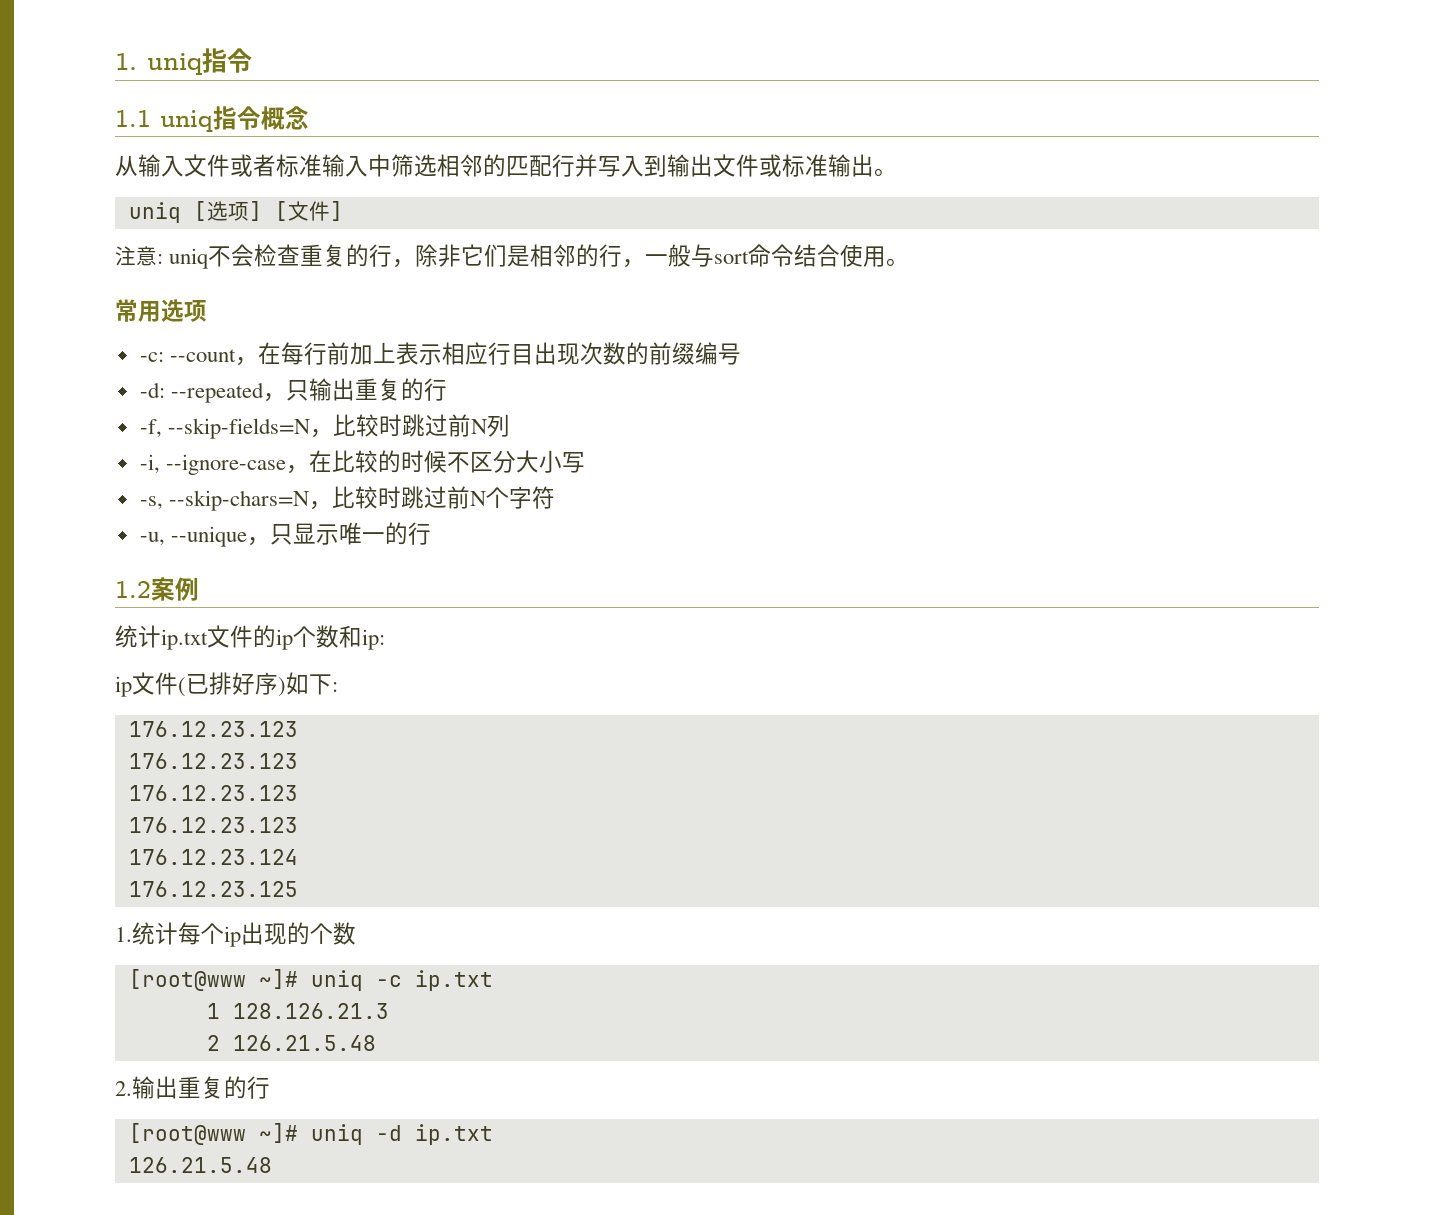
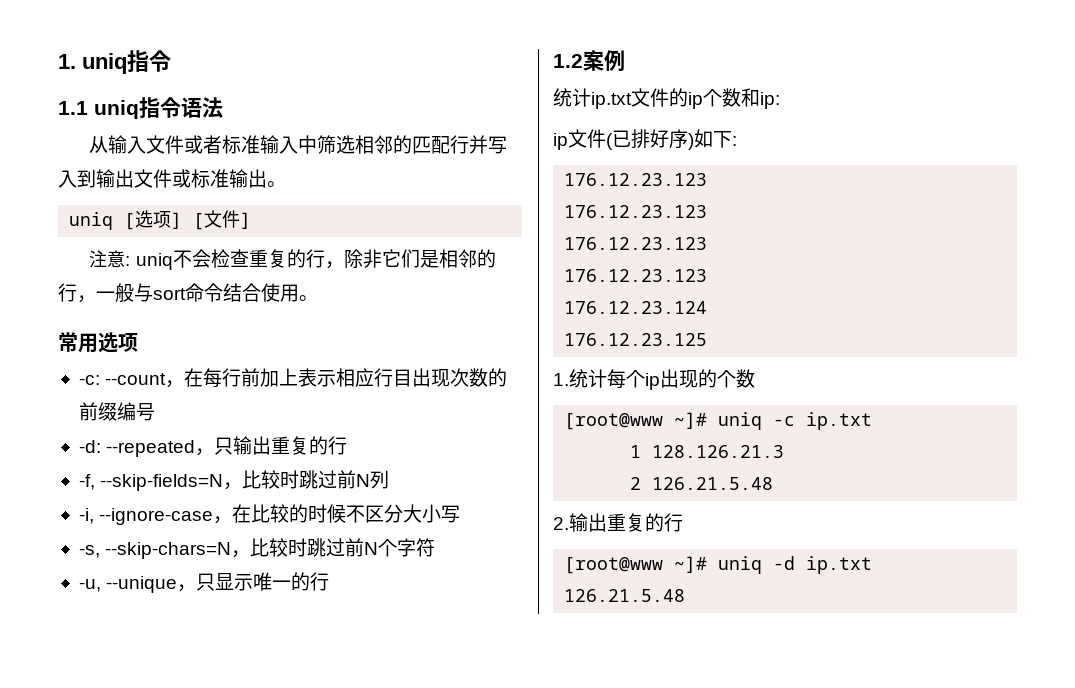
- 1.1 uniq指令概念
+ 1.1 uniq指令语法

